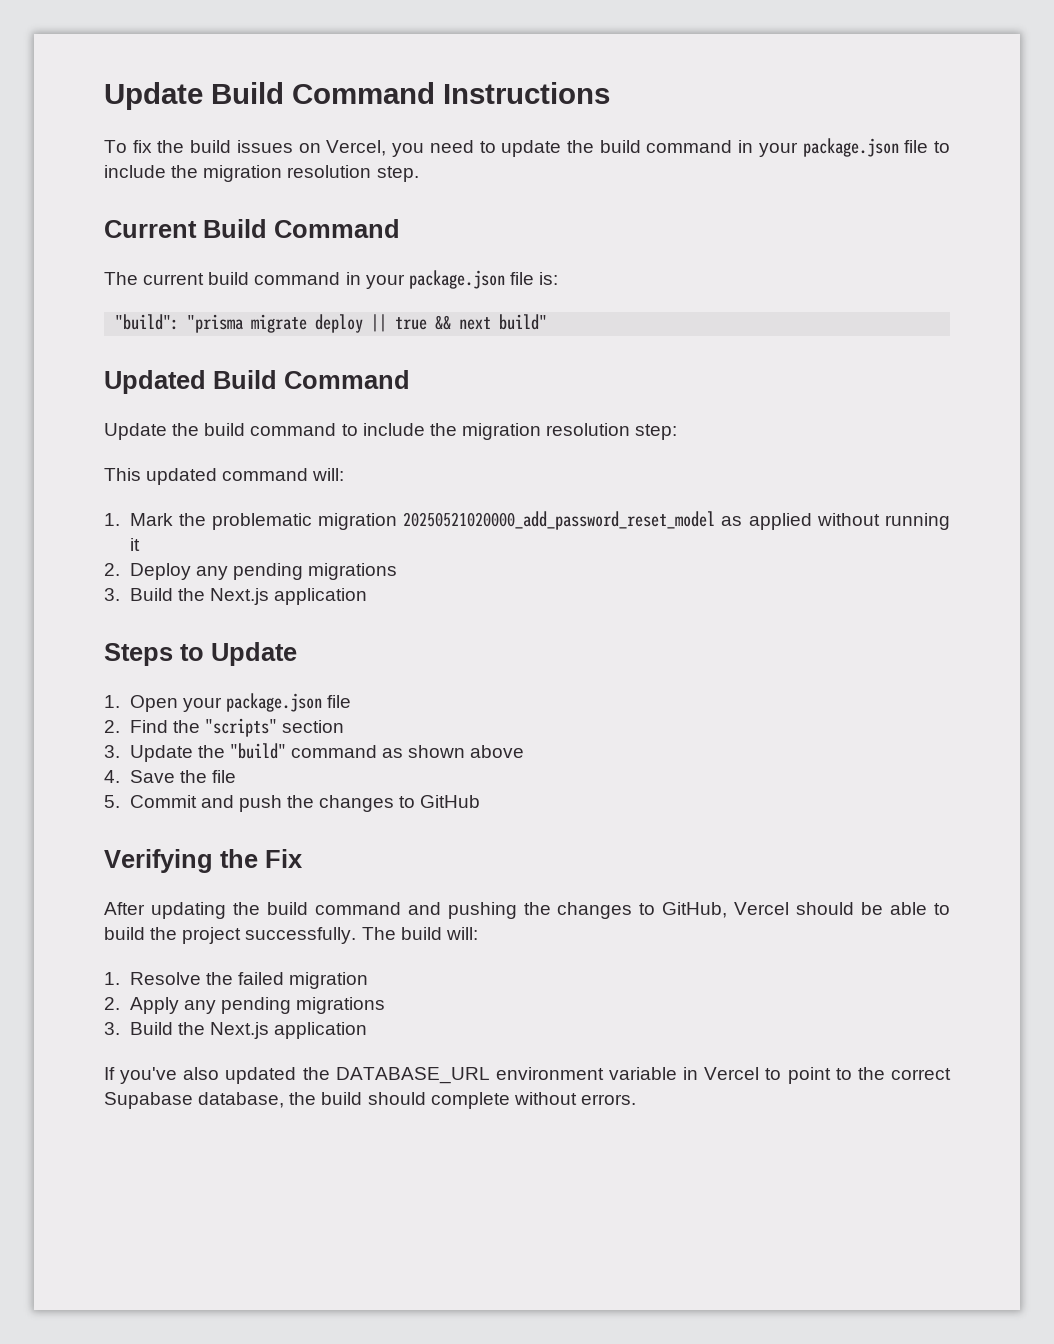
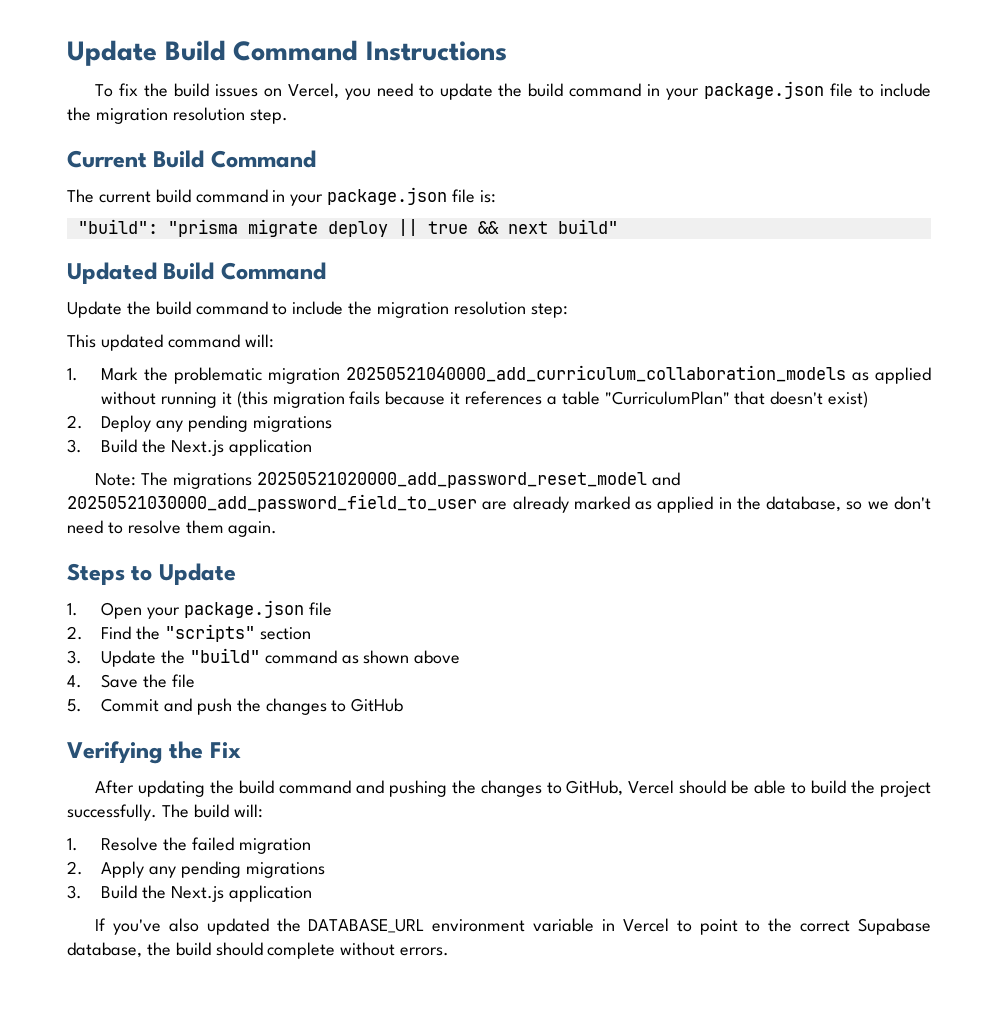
- 1. Mark the problematic migration 20250521020000_add_password_reset_model as applied without running it
+ 1. Mark the problematic migration 20250521040000_add_curriculum_collaboration_models as applied without running it (this migration fails because it references a table "CurriculumPlan" that doesn't exist)
+ Note: The migrations 20250521020000_add_password_reset_model and 20250521030000_add_password_field_to_user are already marked as applied in the database, so we don't need to resolve them again.

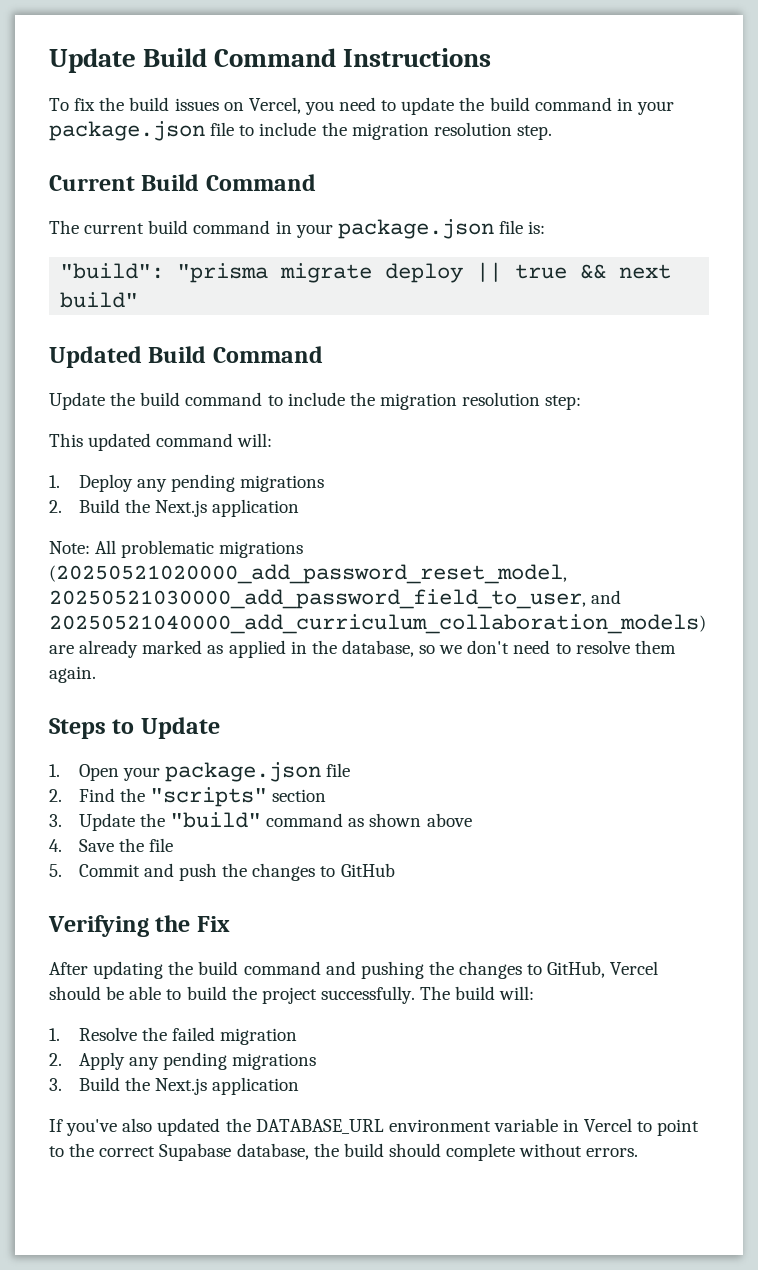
- 1. Mark the problematic migration 20250521040000_add_curriculum_collaboration_models as applied without running it (this migration fails because it references a table "CurriculumPlan" that doesn't exist)
- 2. Deploy any pending migrations
- 3. Build the Next.js application
+ 1. Deploy any pending migrations
+ 2. Build the Next.js application
- Note: The migrations 20250521020000_add_password_reset_model and 20250521030000_add_password_field_to_user are already marked as applied in the database, so we don't need to resolve them again.
+ Note: All problematic migrations (20250521020000_add_password_reset_model, 20250521030000_add_password_field_to_user, and 20250521040000_add_curriculum_collaboration_models) are already marked as applied in the database, so we don't need to resolve them again.

